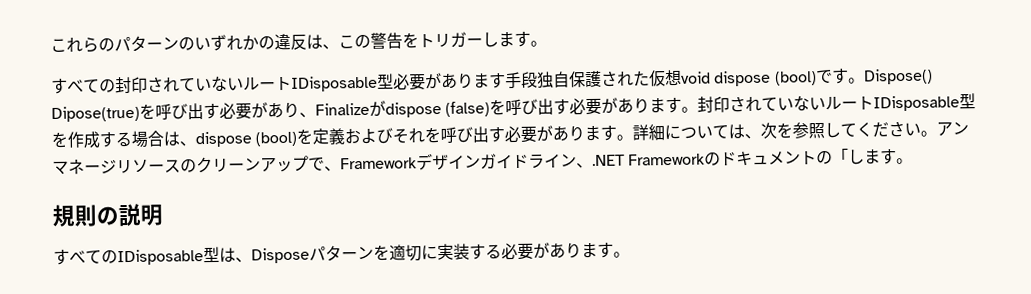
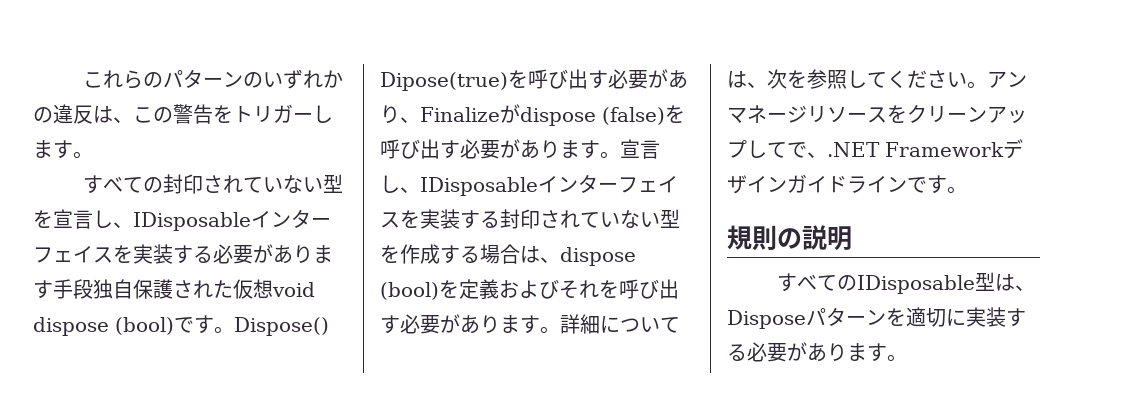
- すべての封印されていないルートIDisposable型必要があります手段独自保護された仮想void dispose (bool)です。
+ すべての封印されていない型を宣言し、IDisposableインターフェイスを実装する必要があります手段独自保護された仮想void dispose (bool)です。
- 封印されていないルートIDisposable型を作成する場合は、dispose (bool)を定義およびそれを呼び出す必要があります。
+ 宣言し、IDisposableインターフェイスを実装する封印されていない型を作成する場合は、dispose (bool)を定義およびそれを呼び出す必要があります。
- アンマネージリソースのクリーンアップで、Frameworkデザインガイドライン、.NET Frameworkのドキュメントの「します。
+ アンマネージリソースをクリーンアップしてで、.NET Frameworkデザインガイドラインです。

